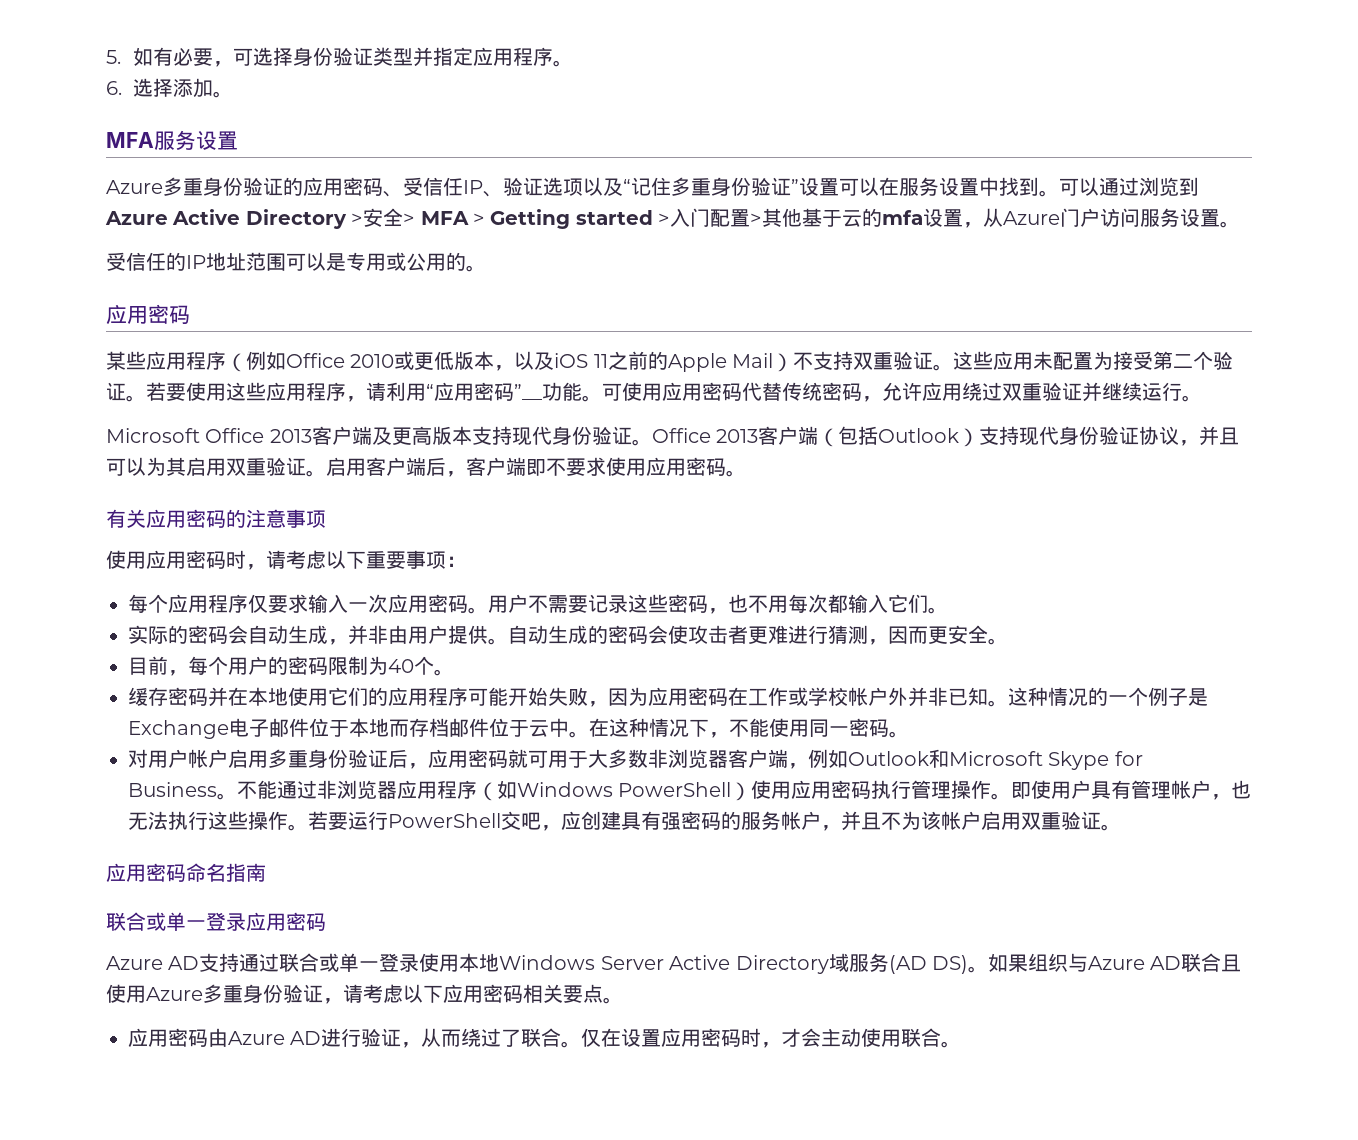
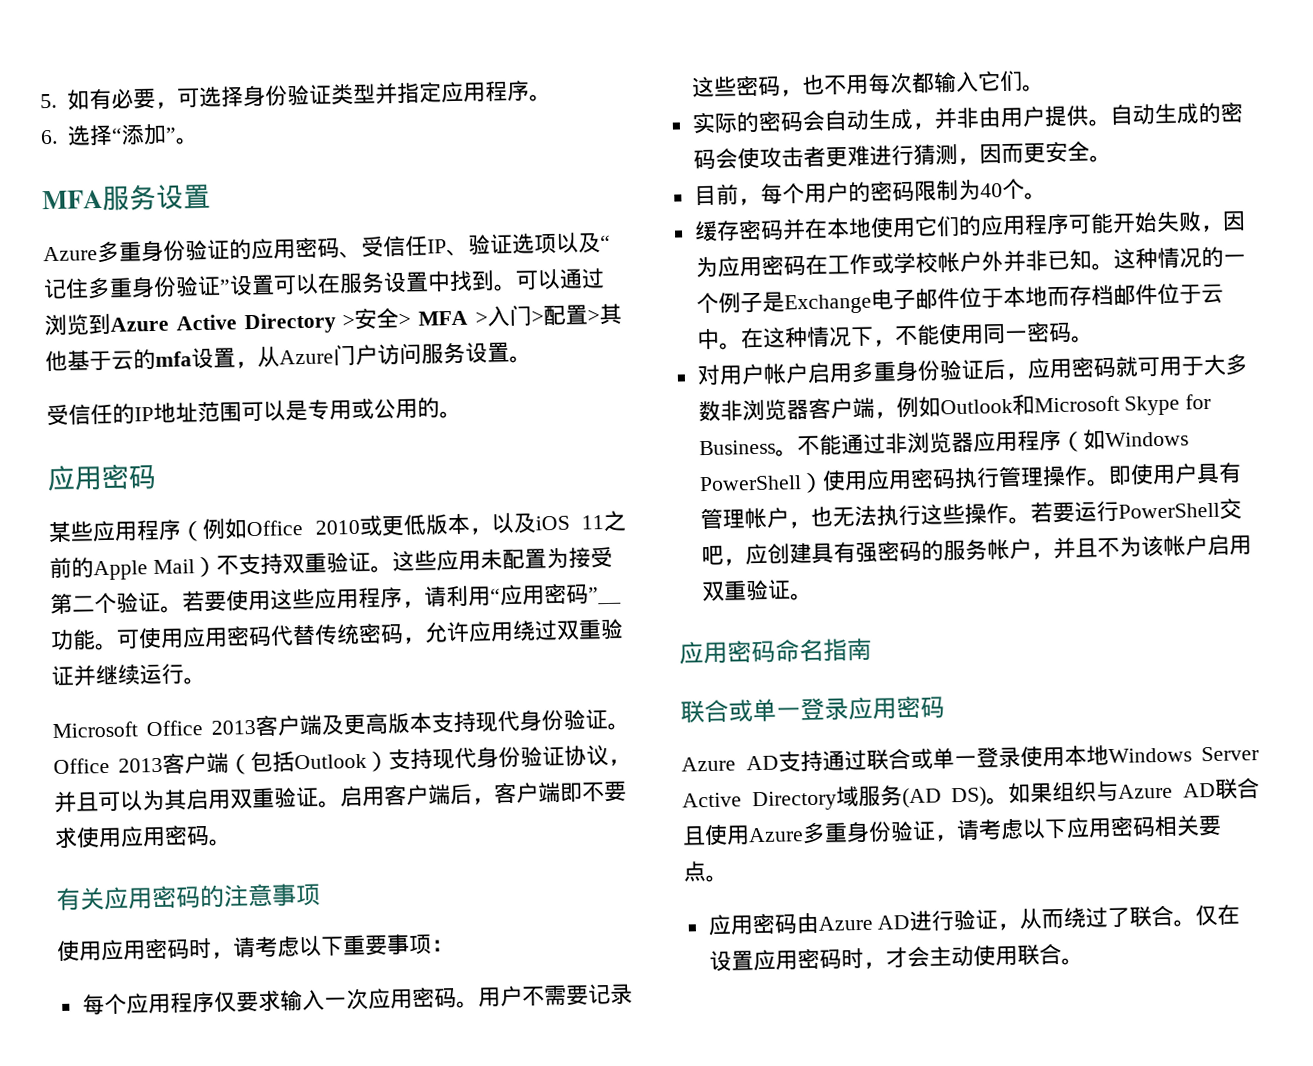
- 6.选择添加。
+ 6.选择“添加”。
- 可以通过浏览到Azure Active Directory >安全> MFA > Getting started >入门配置>其他基于云的mfa设置，从Azure门户访问服务设置。
+ 可以通过浏览到Azure Active Directory >安全> MFA >入门>配置>其他基于云的mfa设置，从Azure门户访问服务设置。

